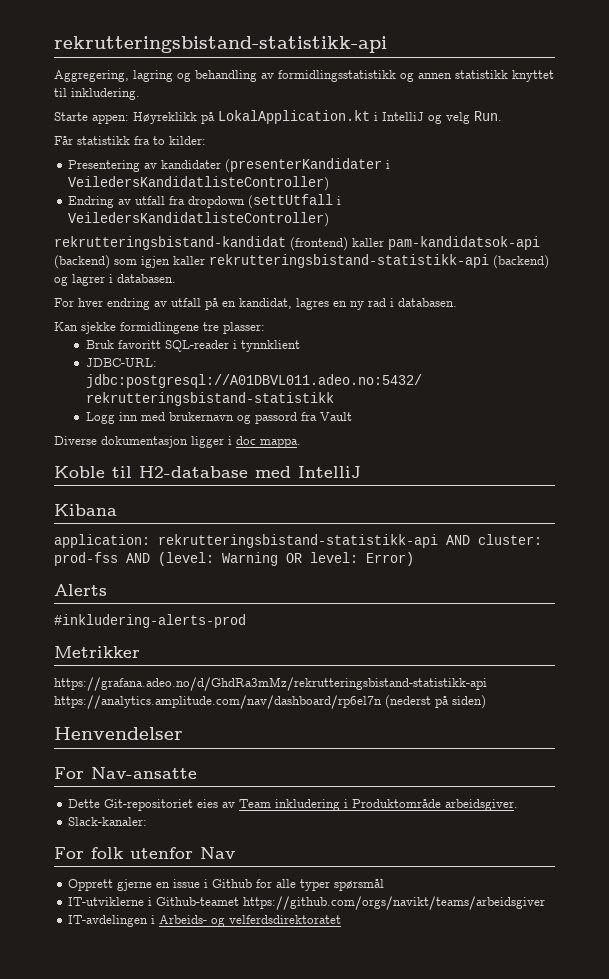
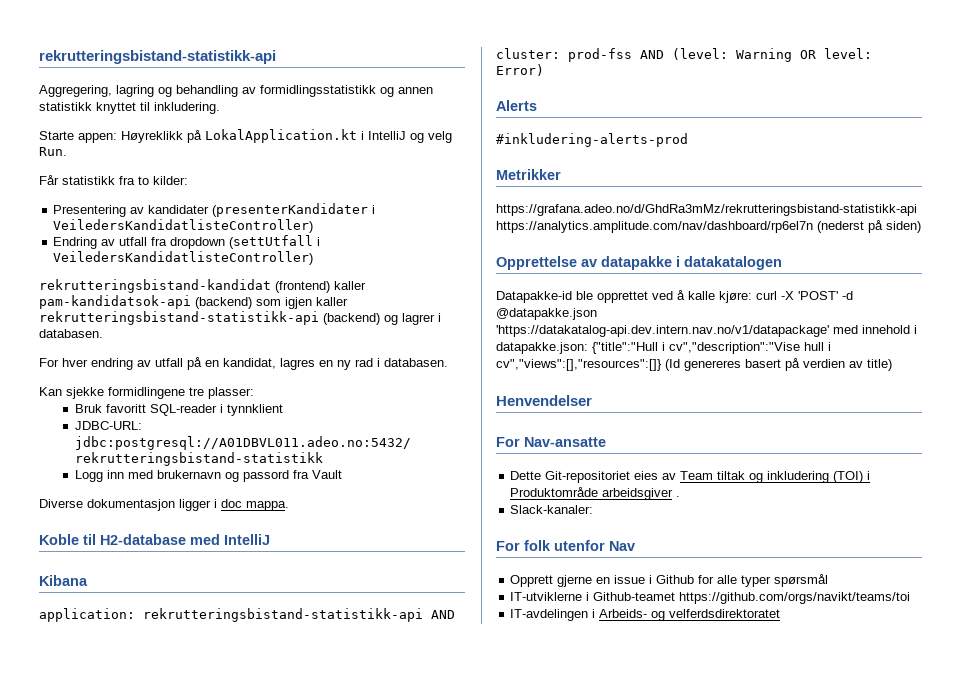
+ Opprettelse av datapakke i datakatalogen
+ Datapakke-id ble opprettet ved å kalle kjøre: curl -X 'POST' -d @datapakke.json 'https://datakatalog-api.dev.intern.nav.no/v1/datapackage' med innehold i datapakke.json: {"title":"Hull i cv","description":"Vise hull i cv","views":[],"resources":[]} (Id genereres basert på verdien av title)
- Dette Git-repositoriet eies av Team inkludering i Produktområde arbeidsgiver.
+ Dette Git-repositoriet eies av Team tiltak og inkludering (TOI) i Produktområde arbeidsgiver .
- IT-utviklerne i Github-teamet https://github.com/orgs/navikt/teams/arbeidsgiver
+ IT-utviklerne i Github-teamet https://github.com/orgs/navikt/teams/toi

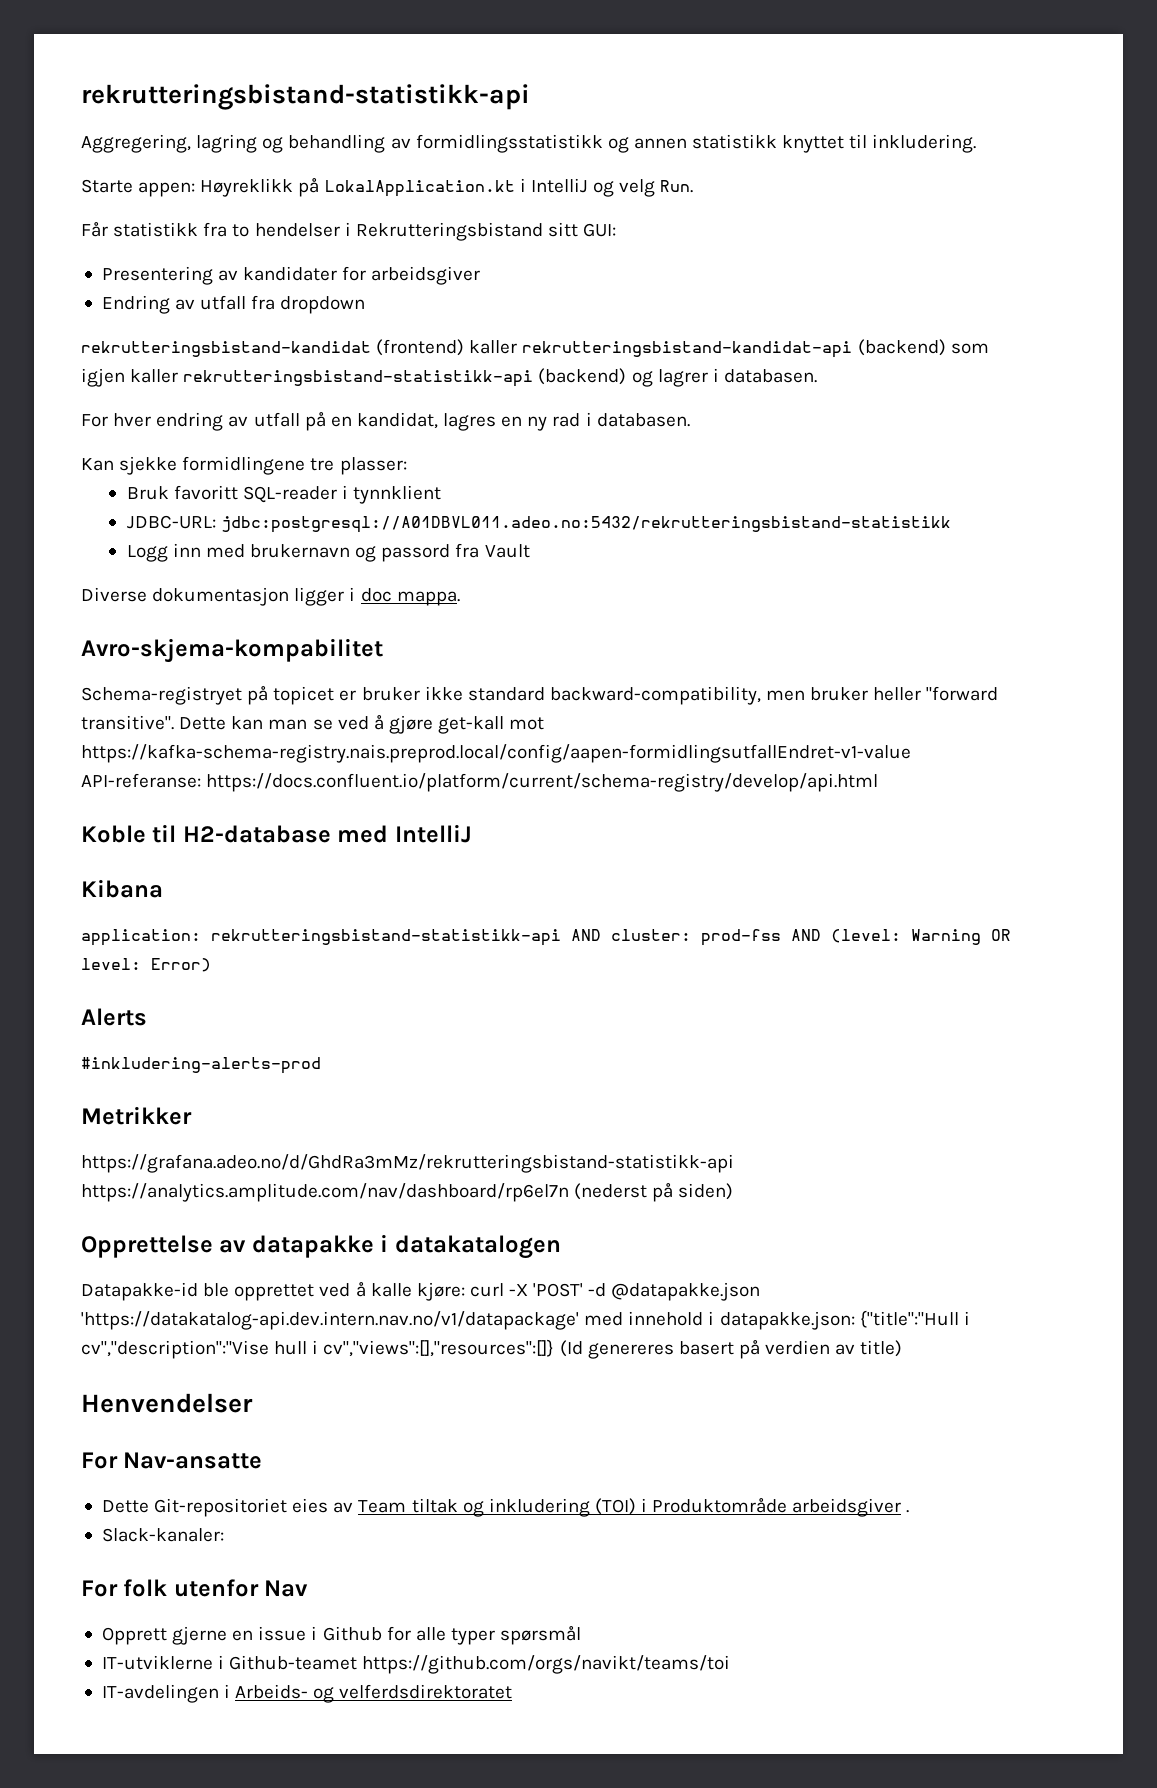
- Får statistikk fra to kilder:
+ Får statistikk fra to hendelser i Rekrutteringsbistand sitt GUI:
- Presentering av kandidater (presenterKandidater i VeiledersKandidatlisteController)
+ Presentering av kandidater for arbeidsgiver
- Endring av utfall fra dropdown (settUtfall i VeiledersKandidatlisteController)
+ Endring av utfall fra dropdown
- rekrutteringsbistand-kandidat (frontend) kaller pam-kandidatsok-api (backend) som igjen kaller rekrutteringsbistand-statistikk-api (backend) og lagrer i databasen.
+ rekrutteringsbistand-kandidat (frontend) kaller rekrutteringsbistand-kandidat-api (backend) som igjen kaller rekrutteringsbistand-statistikk-api (backend) og lagrer i databasen.
+ Avro-skjema-kompabilitet
+ Schema-registryet på topicet er bruker ikke standard backward-compatibility, men bruker heller "forward transitive". Dette kan man se ved å gjøre get-kall mot https://kafka-schema-registry.nais.preprod.local/config/aapen-formidlingsutfallEndret-v1-value API-referanse: https://docs.confluent.io/platform/current/schema-registry/develop/api.html

